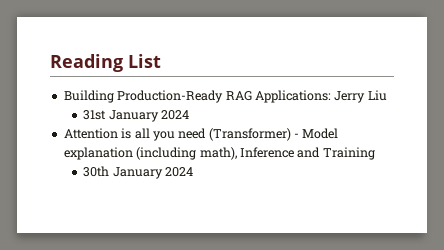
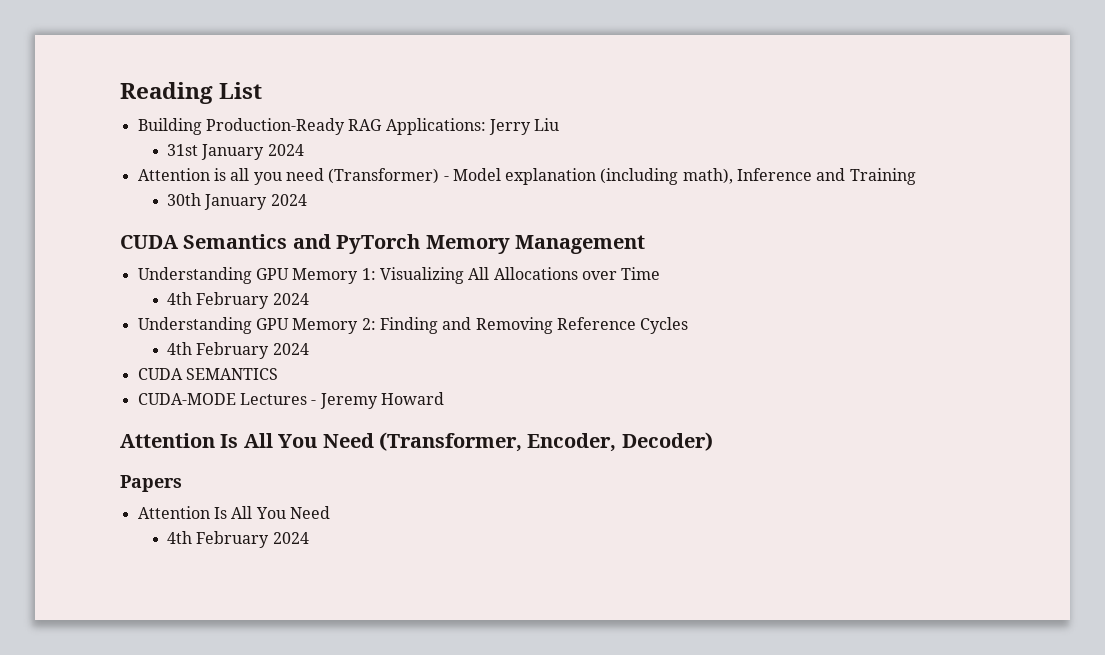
+ CUDA Semantics and PyTorch Memory Management
+ Understanding GPU Memory 1: Visualizing All Allocations over Time
+ 4th February 2024
+ Understanding GPU Memory 2: Finding and Removing Reference Cycles
+ 4th February 2024
+ CUDA SEMANTICS
+ CUDA-MODE Lectures - Jeremy Howard
+ Attention Is All You Need (Transformer, Encoder, Decoder)
+ Papers
+ Attention Is All You Need
+ 4th February 2024

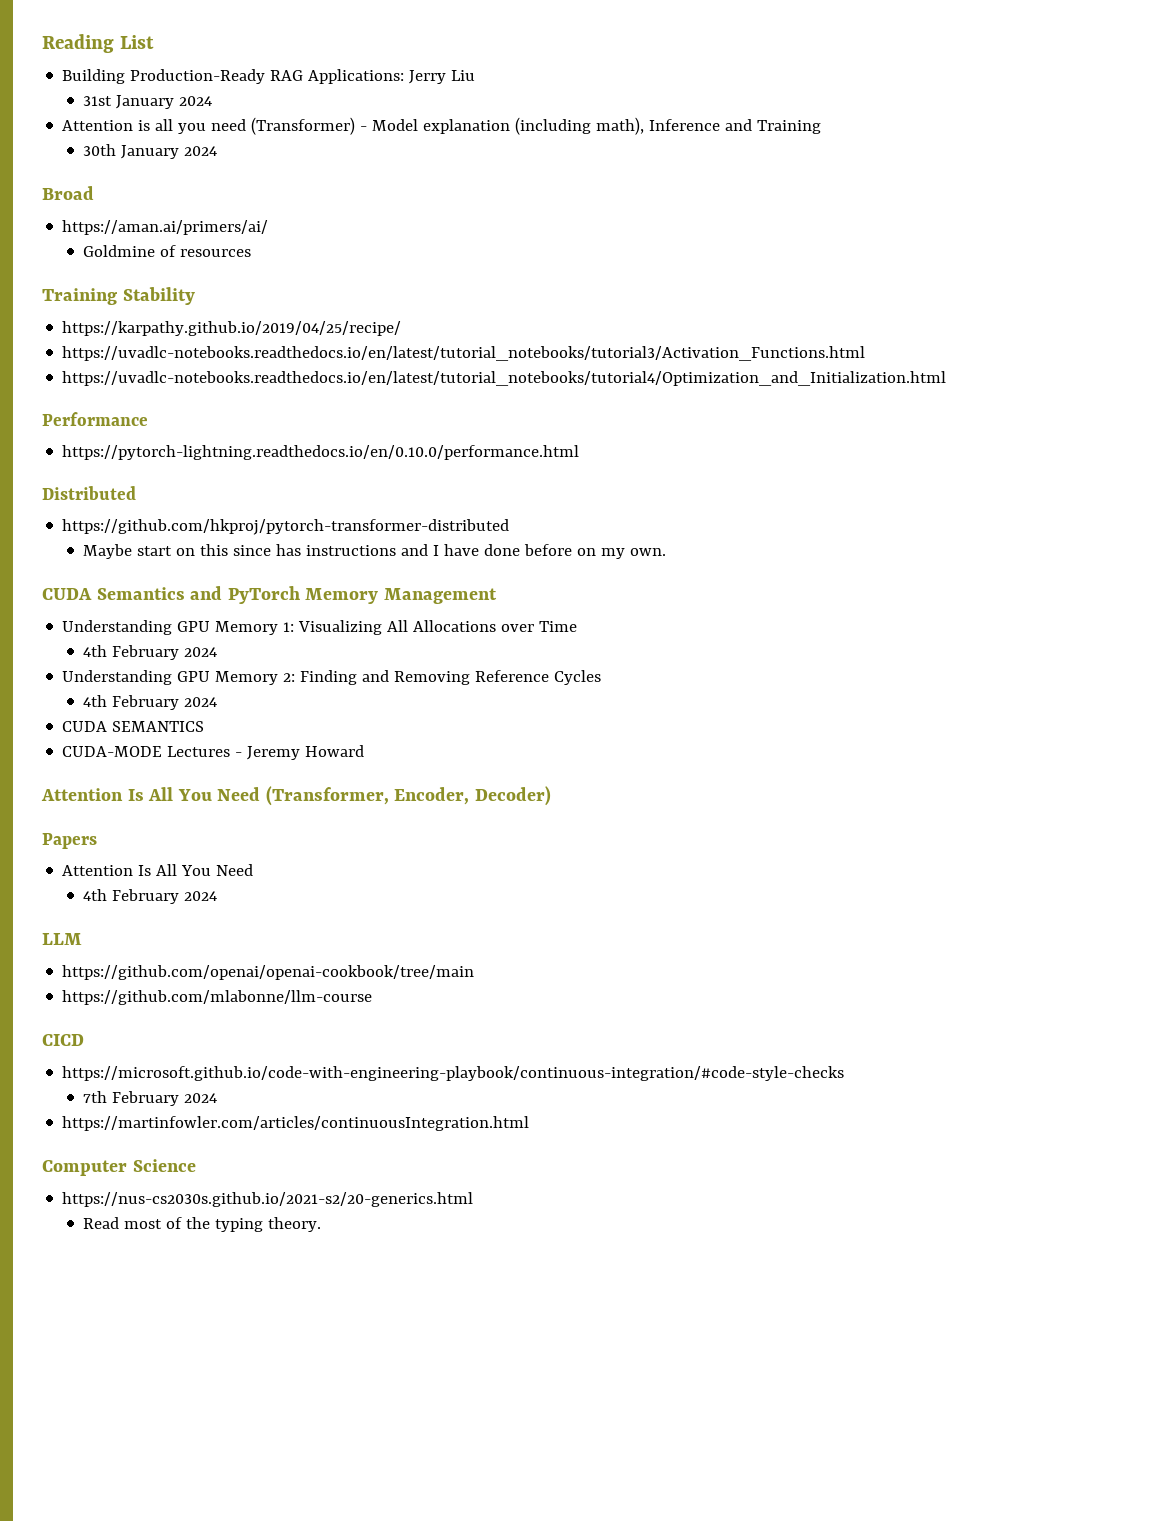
+ Broad
+ https://aman.ai/primers/ai/
+ Goldmine of resources
+ Training Stability
+ https://karpathy.github.io/2019/04/25/recipe/
+ https://uvadlc-notebooks.readthedocs.io/en/latest/tutorial_notebooks/tutorial3/Activation_Functions.html
+ https://uvadlc-notebooks.readthedocs.io/en/latest/tutorial_notebooks/tutorial4/Optimization_and_Initialization.html
+ Performance
+ https://pytorch-lightning.readthedocs.io/en/0.10.0/performance.html
+ Distributed
+ https://github.com/hkproj/pytorch-transformer-distributed
+ Maybe start on this since has instructions and I have done before on my own.
+ LLM
+ https://github.com/openai/openai-cookbook/tree/main
+ https://github.com/mlabonne/llm-course
+ CICD
+ https://microsoft.github.io/code-with-engineering-playbook/continuous-integration/#code-style-checks
+ 7th February 2024
+ https://martinfowler.com/articles/continuousIntegration.html
+ Computer Science
+ https://nus-cs2030s.github.io/2021-s2/20-generics.html
+ Read most of the typing theory.

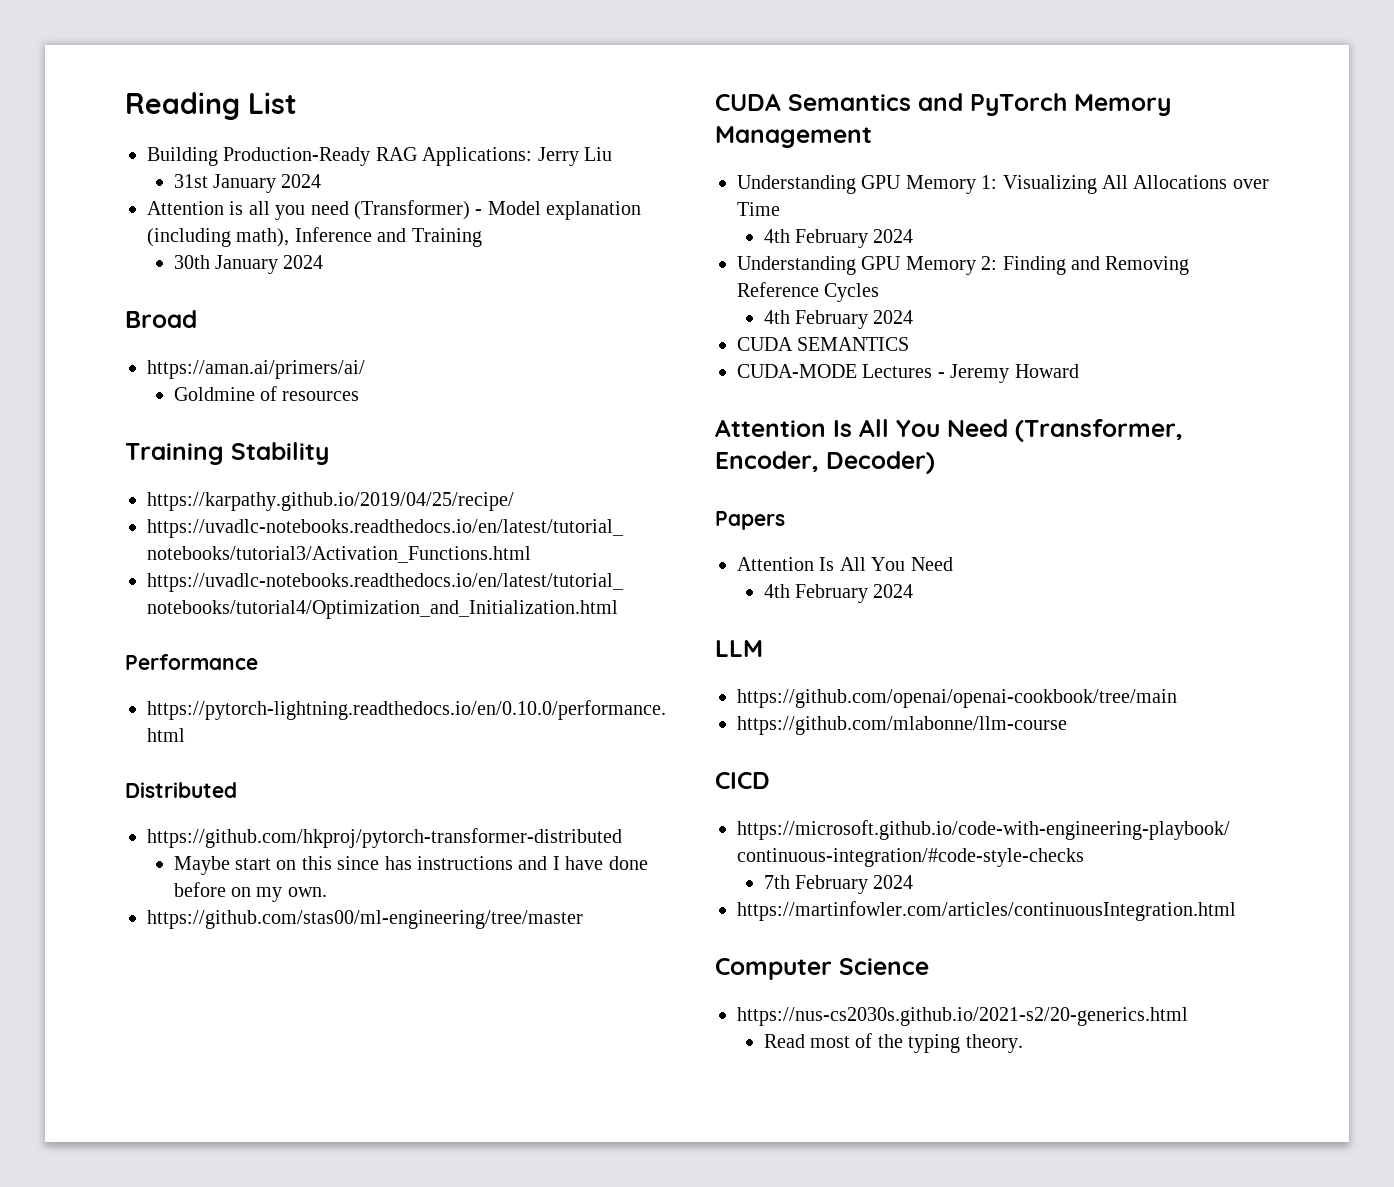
+ https://github.com/stas00/ml-engineering/tree/master

